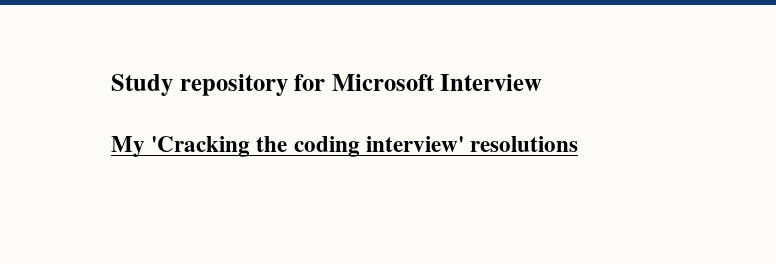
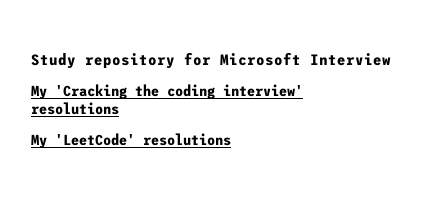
+ My 'LeetCode' resolutions

